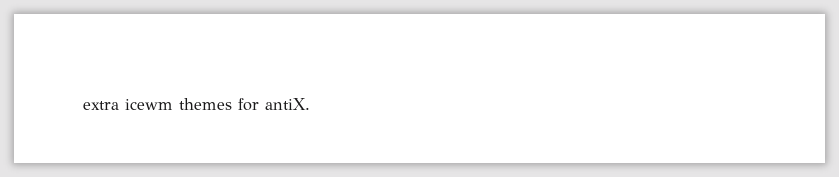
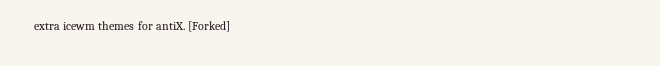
+ [Forked]

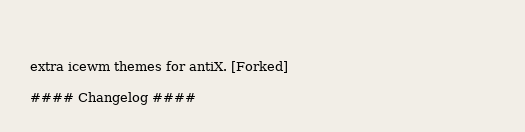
+ #### Changelog ####

